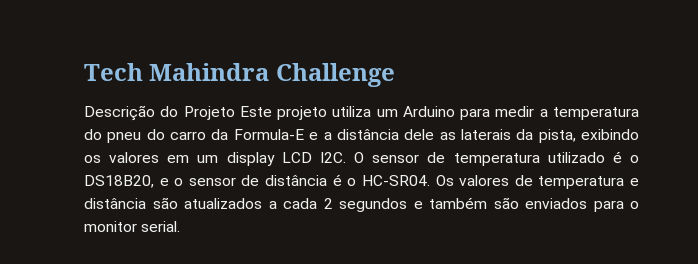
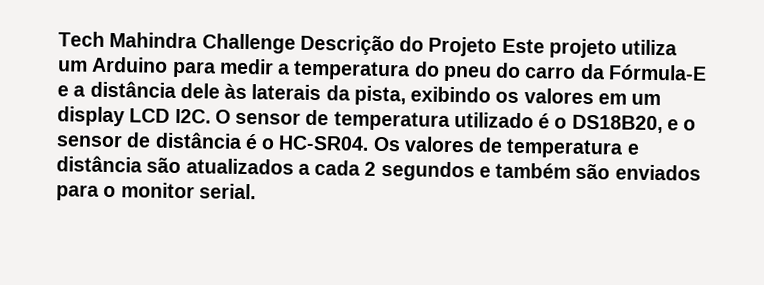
- Tech Mahindra Challenge
- Descrição do Projeto Este projeto utiliza um Arduino para medir a temperatura do pneu do carro da Formula-E e a distância dele as laterais da pista, exibindo os valores em um display LCD I2C. O sensor de temperatura utilizado é o DS18B20, e o sensor de distância é o HC-SR04.
+ Tech Mahindra Challenge Descrição do Projeto Este projeto utiliza um Arduino para medir a temperatura do pneu do carro da Fórmula-E e a distância dele às laterais da pista, exibindo os valores em um display LCD I2C. O sensor de temperatura utilizado é o DS18B20, e o sensor de distância é o HC-SR04.

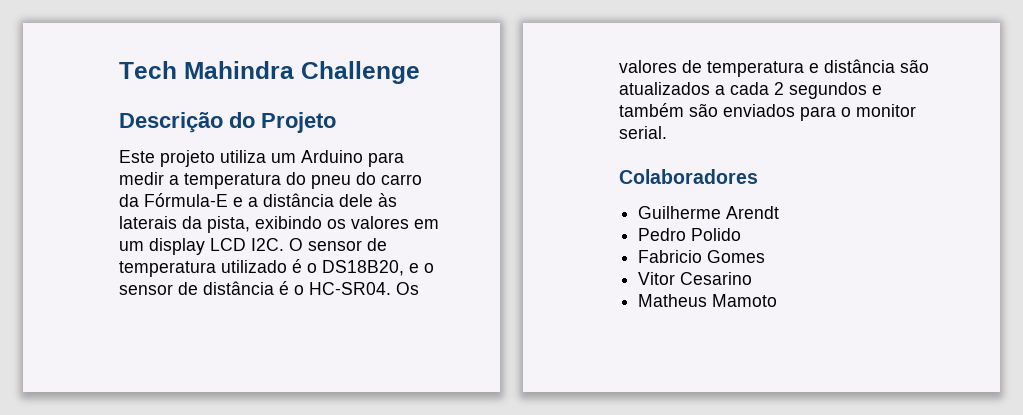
- Tech Mahindra Challenge Descrição do Projeto Este projeto utiliza um Arduino para medir a temperatura do pneu do carro da Fórmula-E e a distância dele às laterais da pista, exibindo os valores em um display LCD I2C. O sensor de temperatura utilizado é o DS18B20, e o sensor de distância é o HC-SR04.
+ Tech Mahindra Challenge
+ Descrição do Projeto
+ Este projeto utiliza um Arduino para medir a temperatura do pneu do carro da Fórmula-E e a distância dele às laterais da pista, exibindo os valores em um display LCD I2C. O sensor de temperatura utilizado é o DS18B20, e o sensor de distância é o HC-SR04.
+ Colaboradores
+ Guilherme Arendt
+ Pedro Polido
+ Fabricio Gomes
+ Vitor Cesarino
+ Matheus Mamoto

